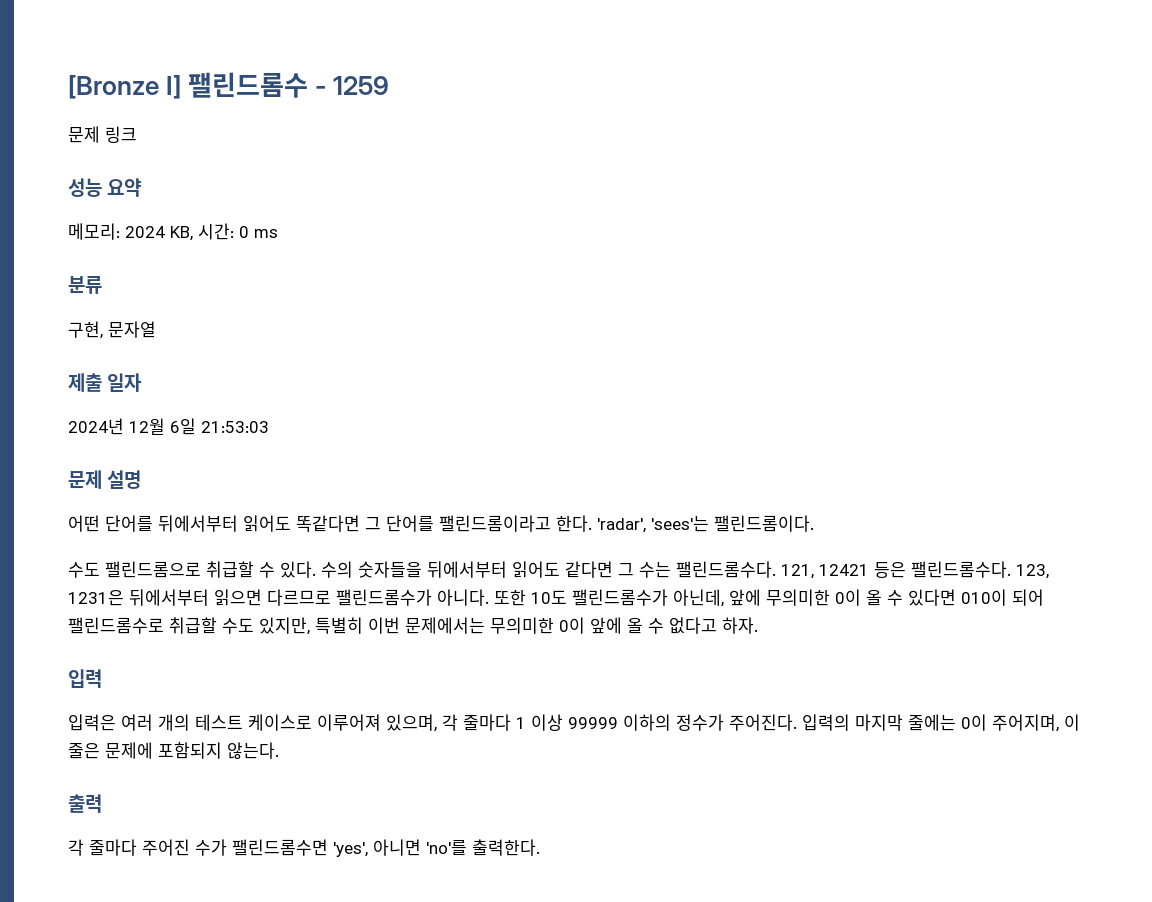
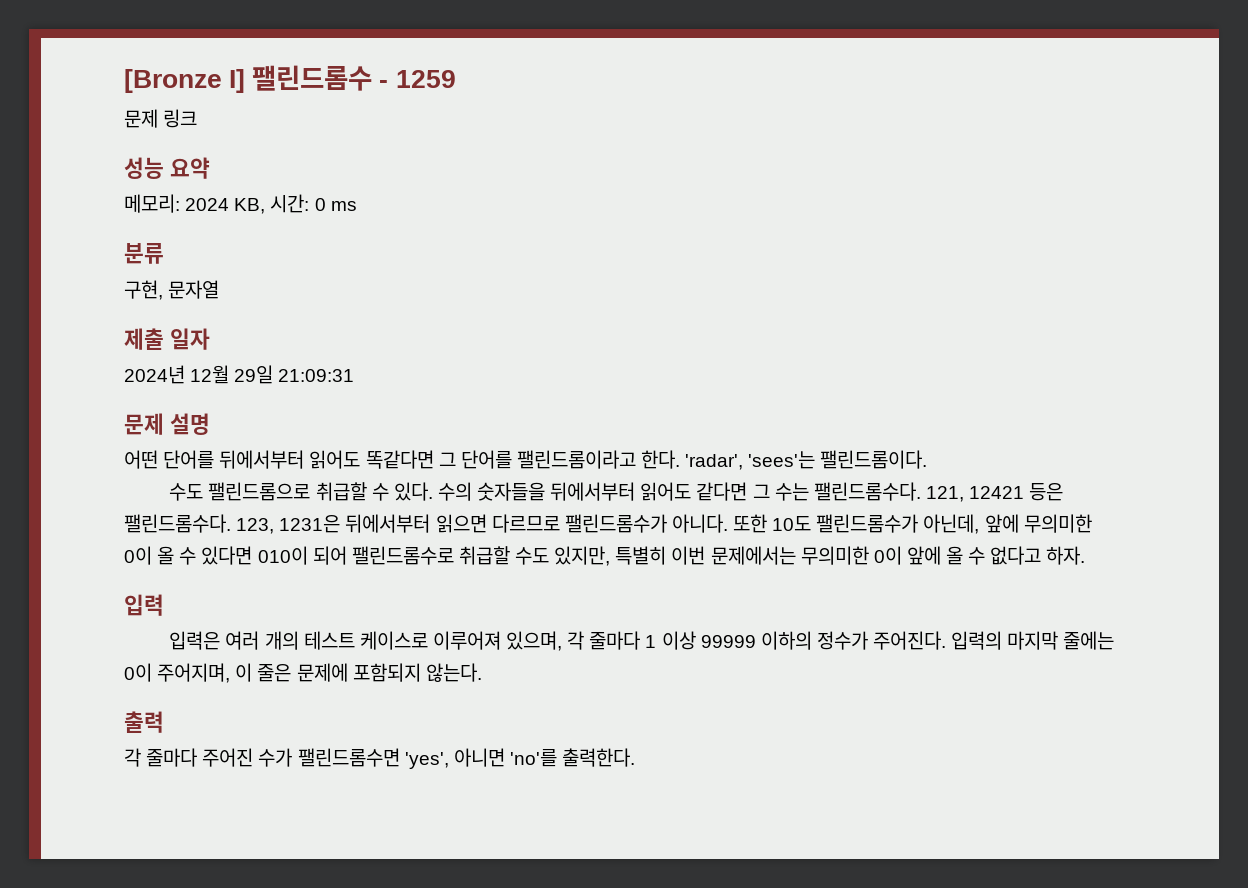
- 2024년 12월 6일 21:53:03
+ 2024년 12월 29일 21:09:31

